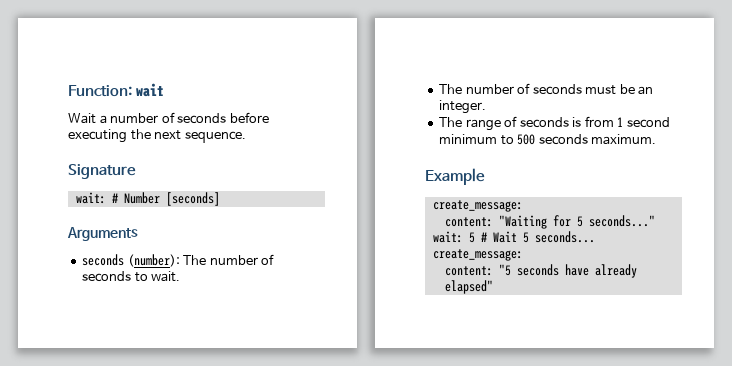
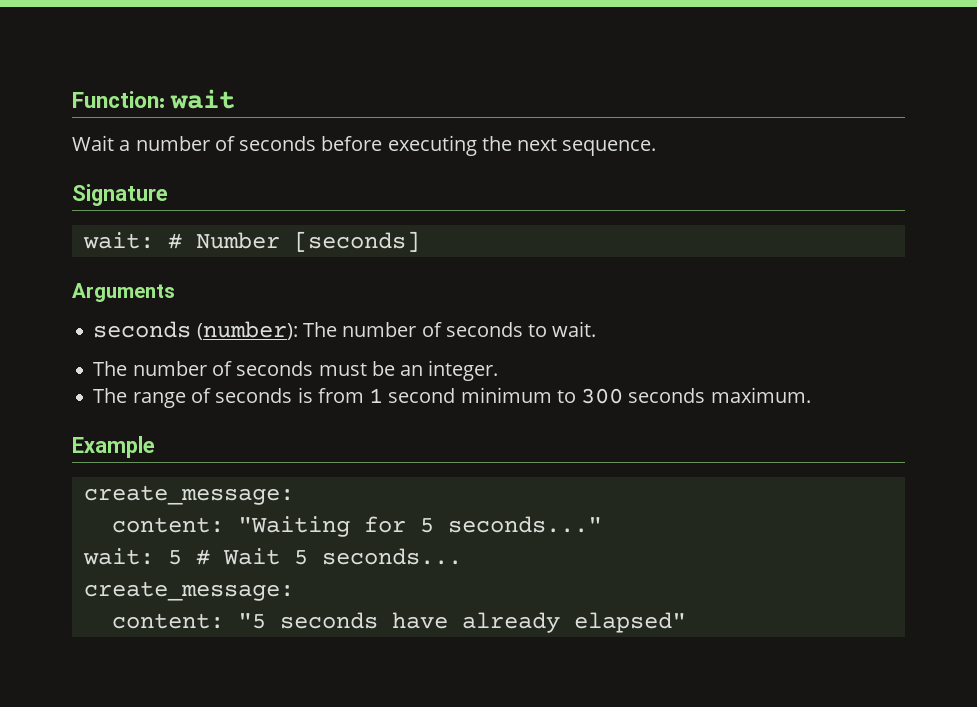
- The range of seconds is from 1 second minimum to 500 seconds maximum.
+ The range of seconds is from 1 second minimum to 300 seconds maximum.

